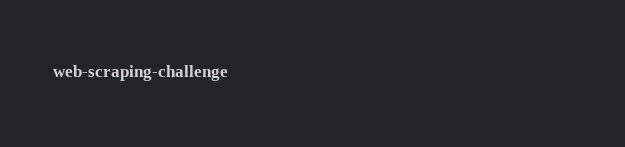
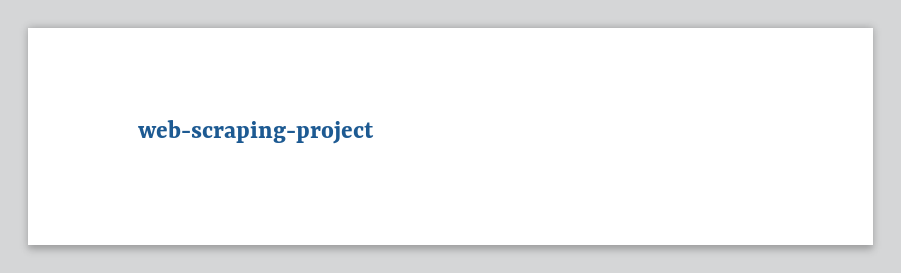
- web-scraping-challenge
+ web-scraping-project

